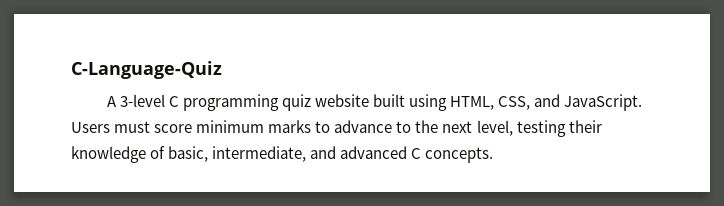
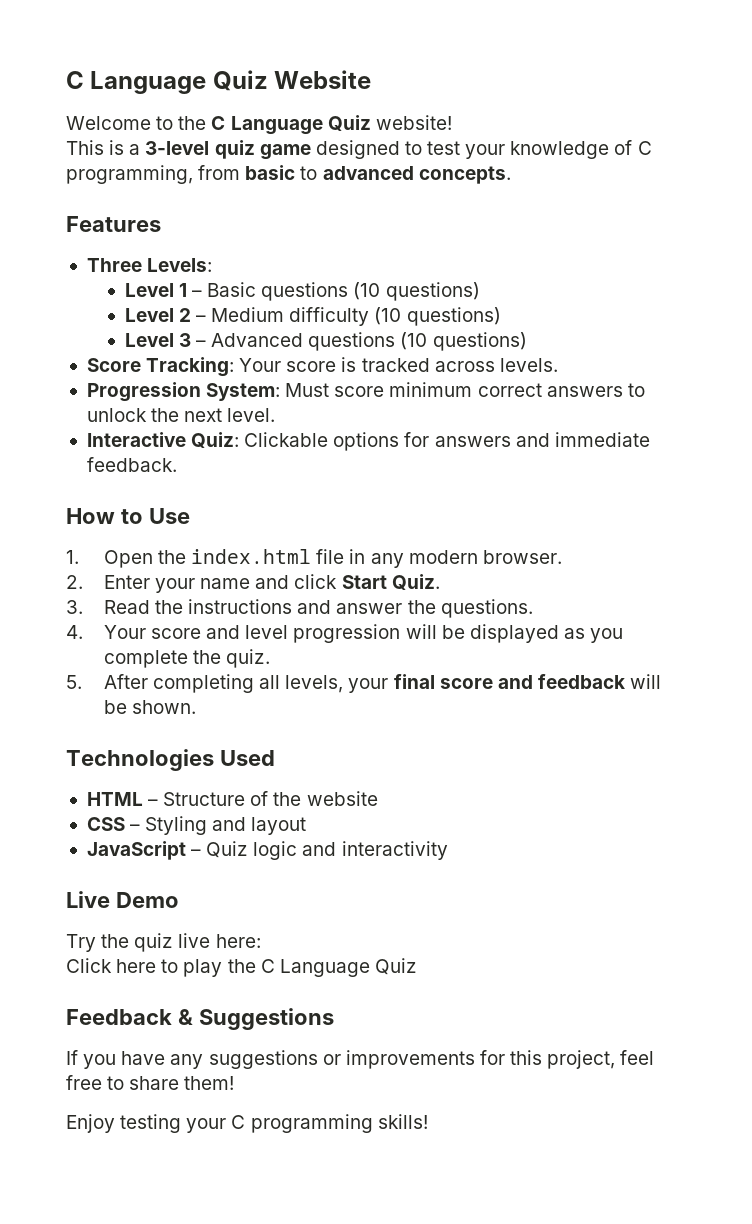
- C-Language-Quiz
- A 3-level C programming quiz website built using HTML, CSS, and JavaScript. Users must score minimum marks to advance to the next level, testing their knowledge of basic, intermediate, and advanced C concepts.
+ C Language Quiz Website
+ Welcome to the C Language Quiz website!
+ This is a 3-level quiz game designed to test your knowledge of C programming, from basic to advanced concepts.
+ Features
+ Three Levels:
+ Level 1 – Basic questions (10 questions)
+ Level 2 – Medium difficulty (10 questions)
+ Level 3 – Advanced questions (10 questions)
+ Score Tracking: Your score is tracked across levels.
+ Progression System: Must score minimum correct answers to unlock the next level.
+ Interactive Quiz: Clickable options for answers and immediate feedback.
+ How to Use
+ 1. Open the index.html file in any modern browser.
+ 2. Enter your name and click Start Quiz.
+ 3. Read the instructions and answer the questions.
+ 4. Your score and level progression will be displayed as you complete the quiz.
+ 5. After completing all levels, your final score and feedback will be shown.
+ Technologies Used
+ HTML – Structure of the website
+ CSS – Styling and layout
+ JavaScript – Quiz logic and interactivity
+ Live Demo
+ Try the quiz live here:
+ Click here to play the C Language Quiz
+ Feedback & Suggestions
+ If you have any suggestions or improvements for this project, feel free to share them!
+ Enjoy testing your C programming skills!

